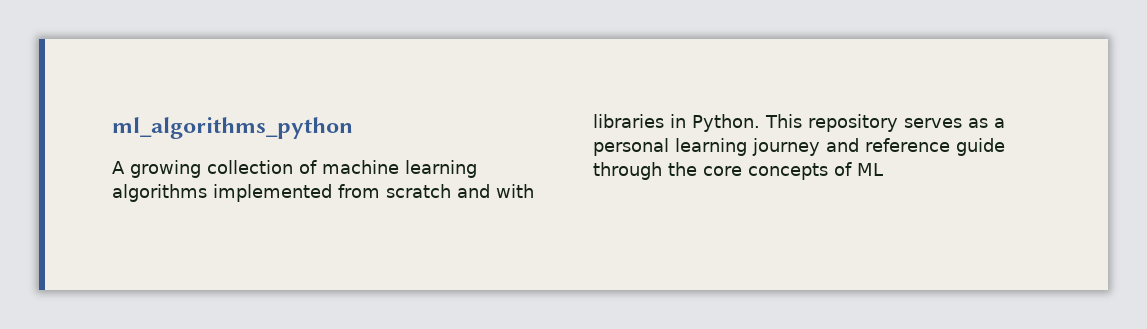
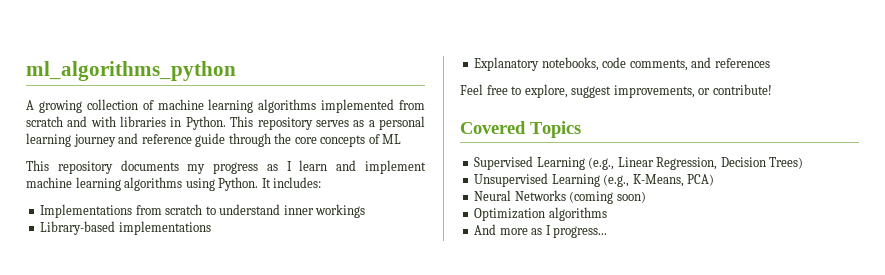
+ This repository documents my progress as I learn and implement machine learning algorithms using Python. It includes:
+ Implementations from scratch to understand inner workings
+ Library-based implementations
+ Explanatory notebooks, code comments, and references
+ Feel free to explore, suggest improvements, or contribute!
+ Covered Topics
+ Supervised Learning (e.g., Linear Regression, Decision Trees)
+ Unsupervised Learning (e.g., K-Means, PCA)
+ Neural Networks (coming soon)
+ Optimization algorithms
+ And more as I progress...

